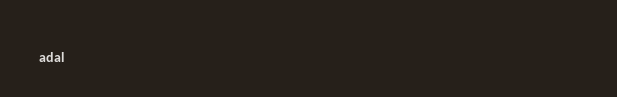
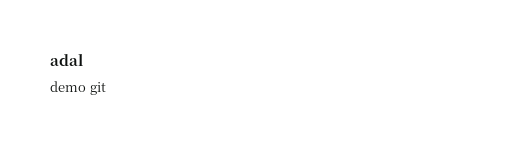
+ demo git

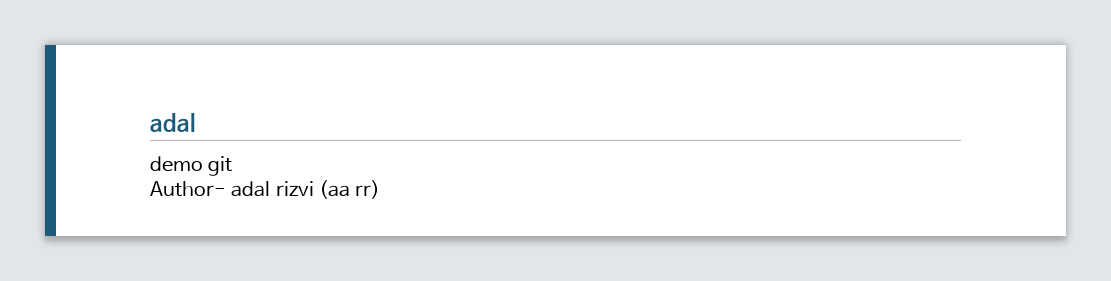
+ Author- adal rizvi (aa rr)

